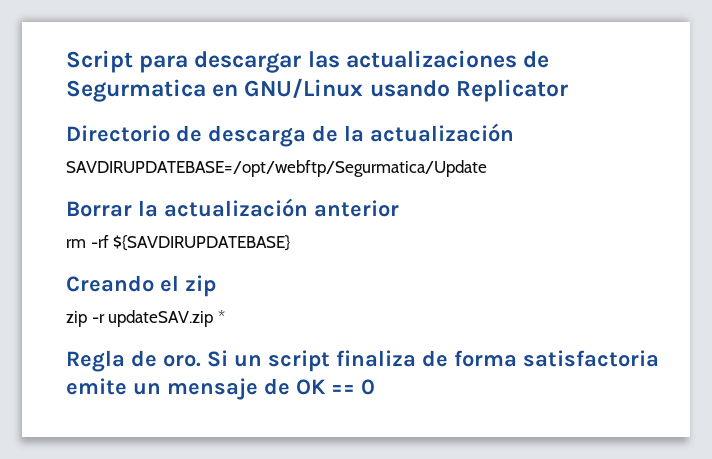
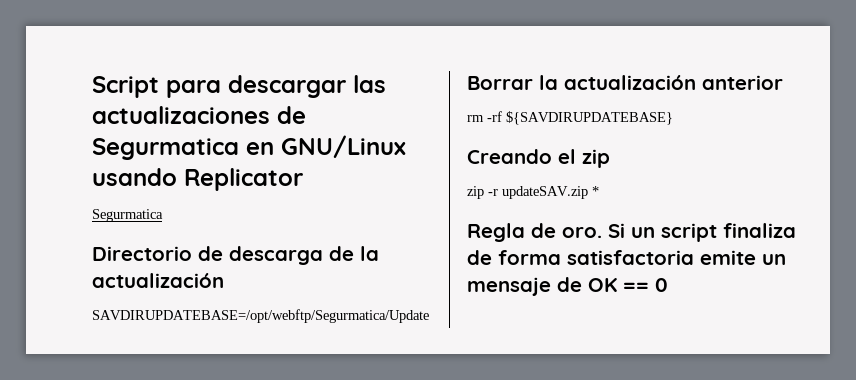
  Script para descargar las actualizaciones de Segurmatica en GNU/Linux usando Replicator
+ Segurmatica

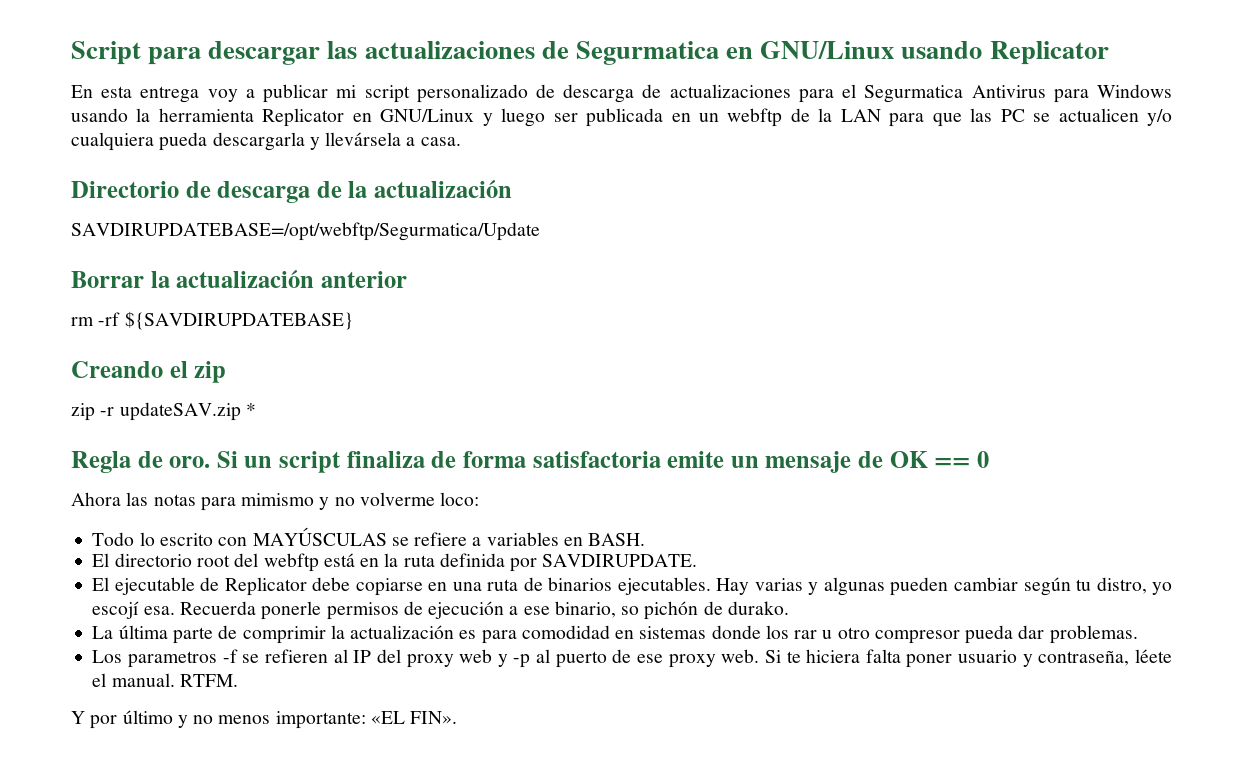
  Script para descargar las actualizaciones de Segurmatica en GNU/Linux usando Replicator
- Segurmatica
+ En esta entrega voy a publicar mi script personalizado de descarga de actualizaciones para el Segurmatica Antivirus para Windows usando la herramienta Replicator en GNU/Linux y luego ser publicada en un webftp de la LAN para que las PC se actualicen y/o cualquiera pueda descargarla y llevársela a casa.
+ Ahora las notas para mimismo y no volverme loco:
+ Todo lo escrito con MAYÚSCULAS se refiere a variables en BASH.
+ El directorio root del webftp está en la ruta definida por SAVDIRUPDATE.
+ El ejecutable de Replicator debe copiarse en una ruta de binarios ejecutables. Hay varias y algunas pueden cambiar según tu distro, yo escojí esa. Recuerda ponerle permisos de ejecución a ese binario, so pichón de durako.
+ La última parte de comprimir la actualización es para comodidad en sistemas donde los rar u otro compresor pueda dar problemas.
+ Los parametros -f se refieren al IP del proxy web y -p al puerto de ese proxy web. Si te hiciera falta poner usuario y contraseña, léete el manual. RTFM.
+ Y por último y no menos importante: «EL FIN».

